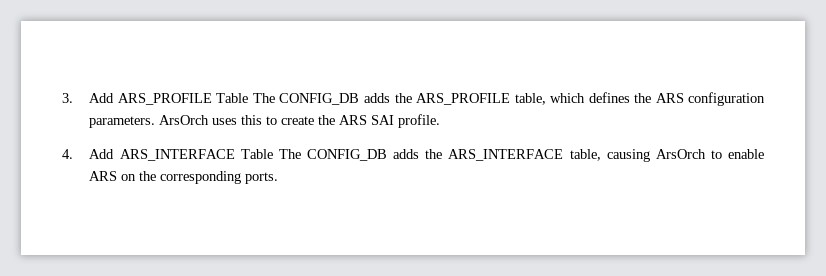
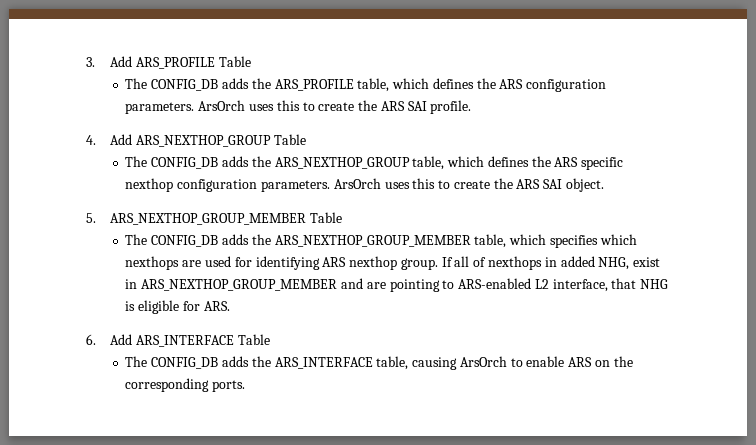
- 3. Add ARS_PROFILE Table The CONFIG_DB adds the ARS_PROFILE table, which defines the ARS configuration parameters.
+ 3. Add ARS_PROFILE Table
+ The CONFIG_DB adds the ARS_PROFILE table, which defines the ARS configuration parameters.
- 4. Add ARS_INTERFACE Table The CONFIG_DB adds the ARS_INTERFACE table, causing ArsOrch to enable ARS on the corresponding ports.
+ 4. Add ARS_NEXTHOP_GROUP Table
+ The CONFIG_DB adds the ARS_NEXTHOP_GROUP table, which defines the ARS specific nexthop configuration parameters. ArsOrch uses this to create the ARS SAI object.
+ 5. ARS_NEXTHOP_GROUP_MEMBER Table
+ The CONFIG_DB adds the ARS_NEXTHOP_GROUP_MEMBER table, which specifies which nexthops are used for identifying ARS nexthop group. If all of nexthops in added NHG, exist in ARS_NEXTHOP_GROUP_MEMBER and are pointing to ARS-enabled L2 interface, that NHG is eligible for ARS.
+ 6. Add ARS_INTERFACE Table
+ The CONFIG_DB adds the ARS_INTERFACE table, causing ArsOrch to enable ARS on the corresponding ports.

